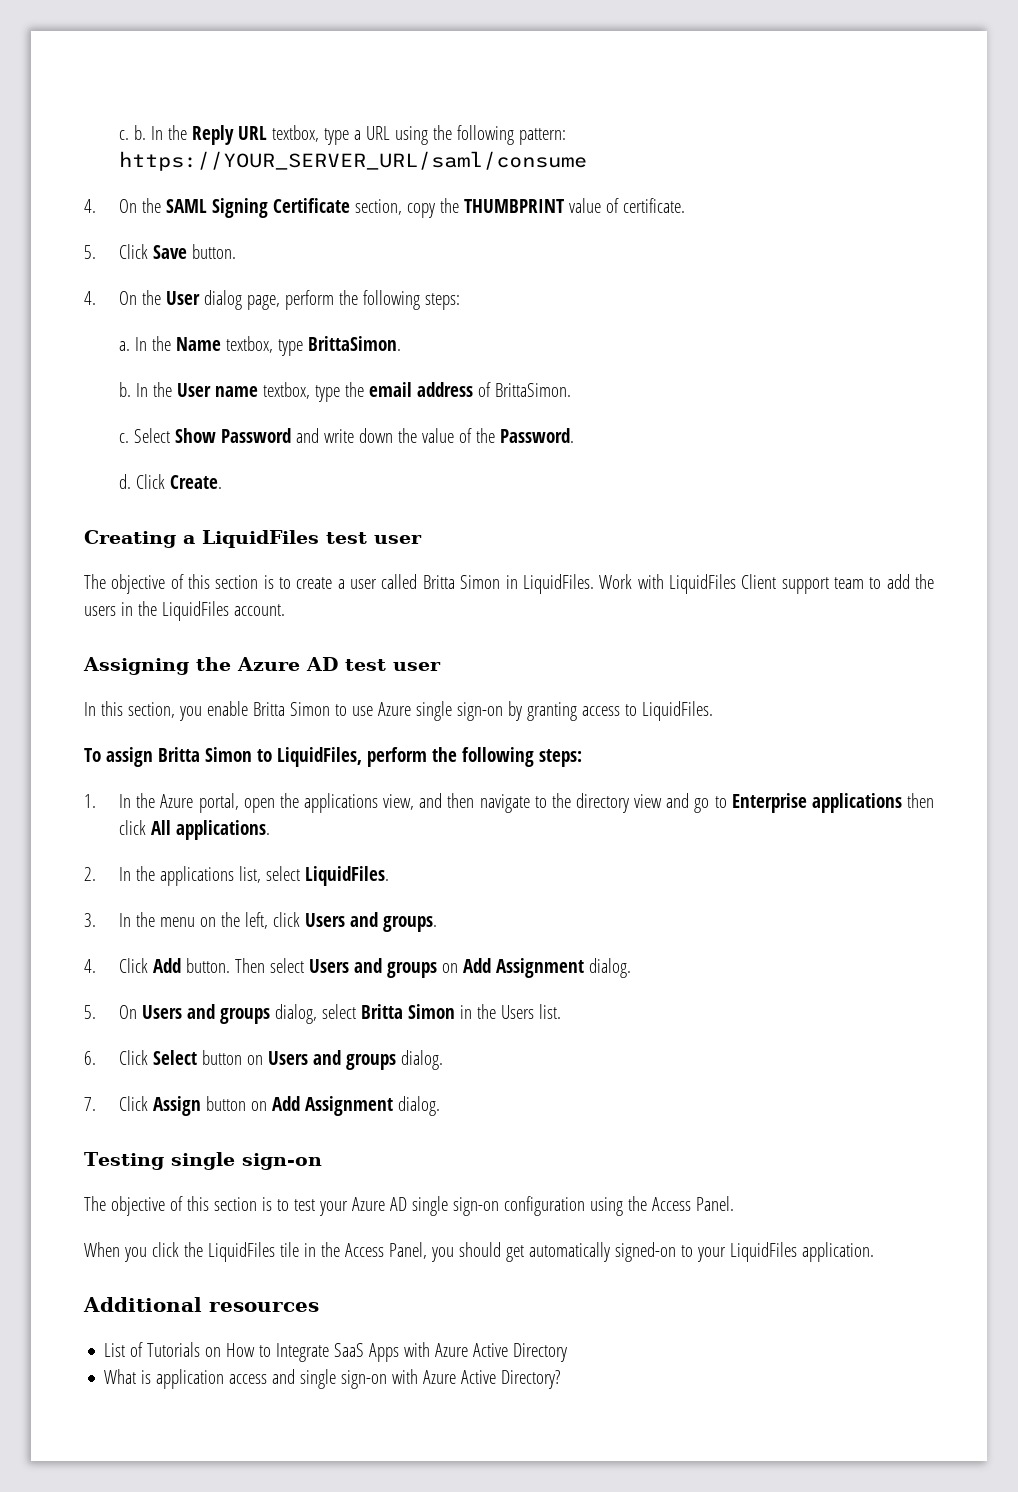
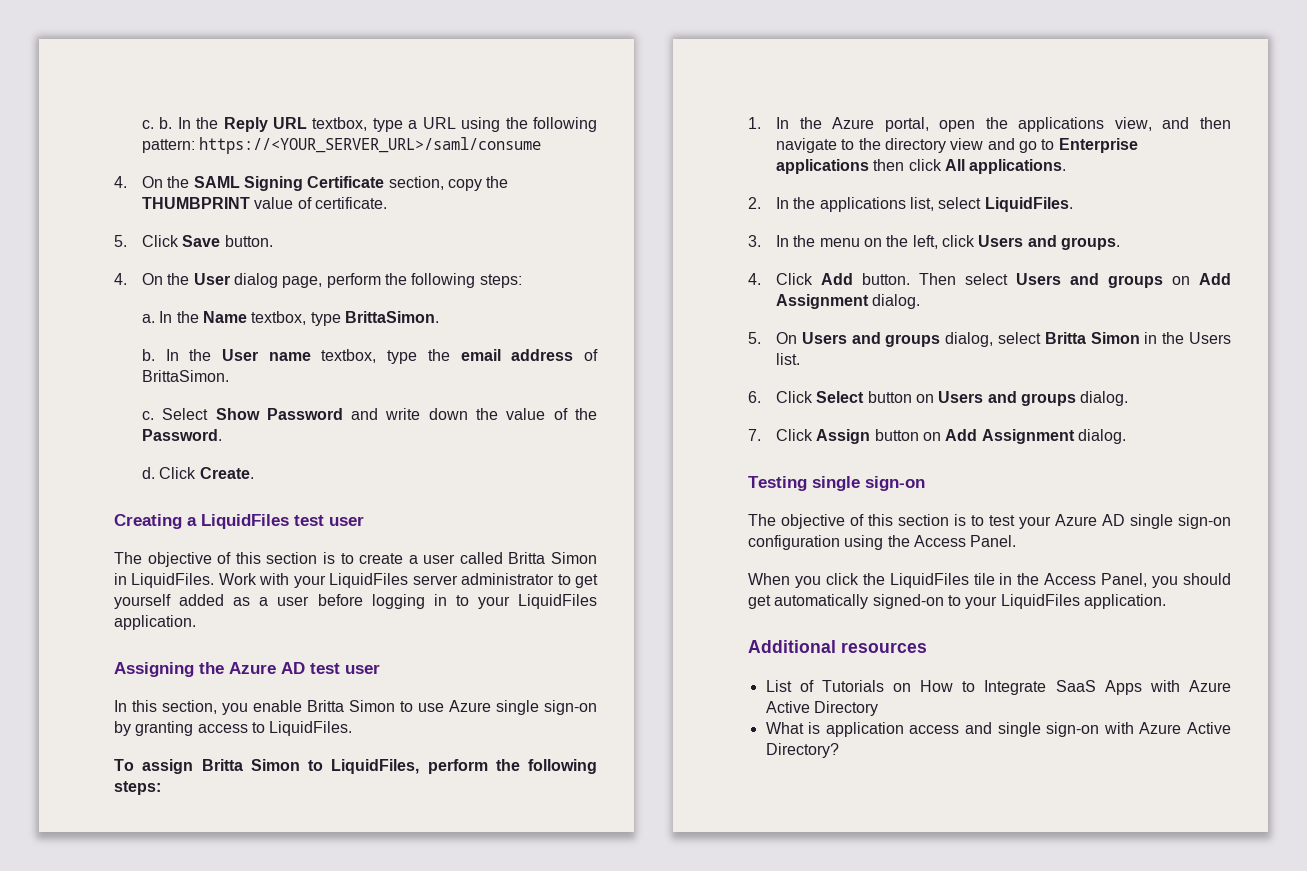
- In the Reply URL textbox, type a URL using the following pattern: https://YOUR_SERVER_URL/saml/consume
+ In the Reply URL textbox, type a URL using the following pattern: https://<YOUR_SERVER_URL>/saml/consume
- Work with LiquidFiles Client support team to add the users in the LiquidFiles account.
+ Work with your LiquidFiles server administrator to get yourself added as a user before logging in to your LiquidFiles application.

